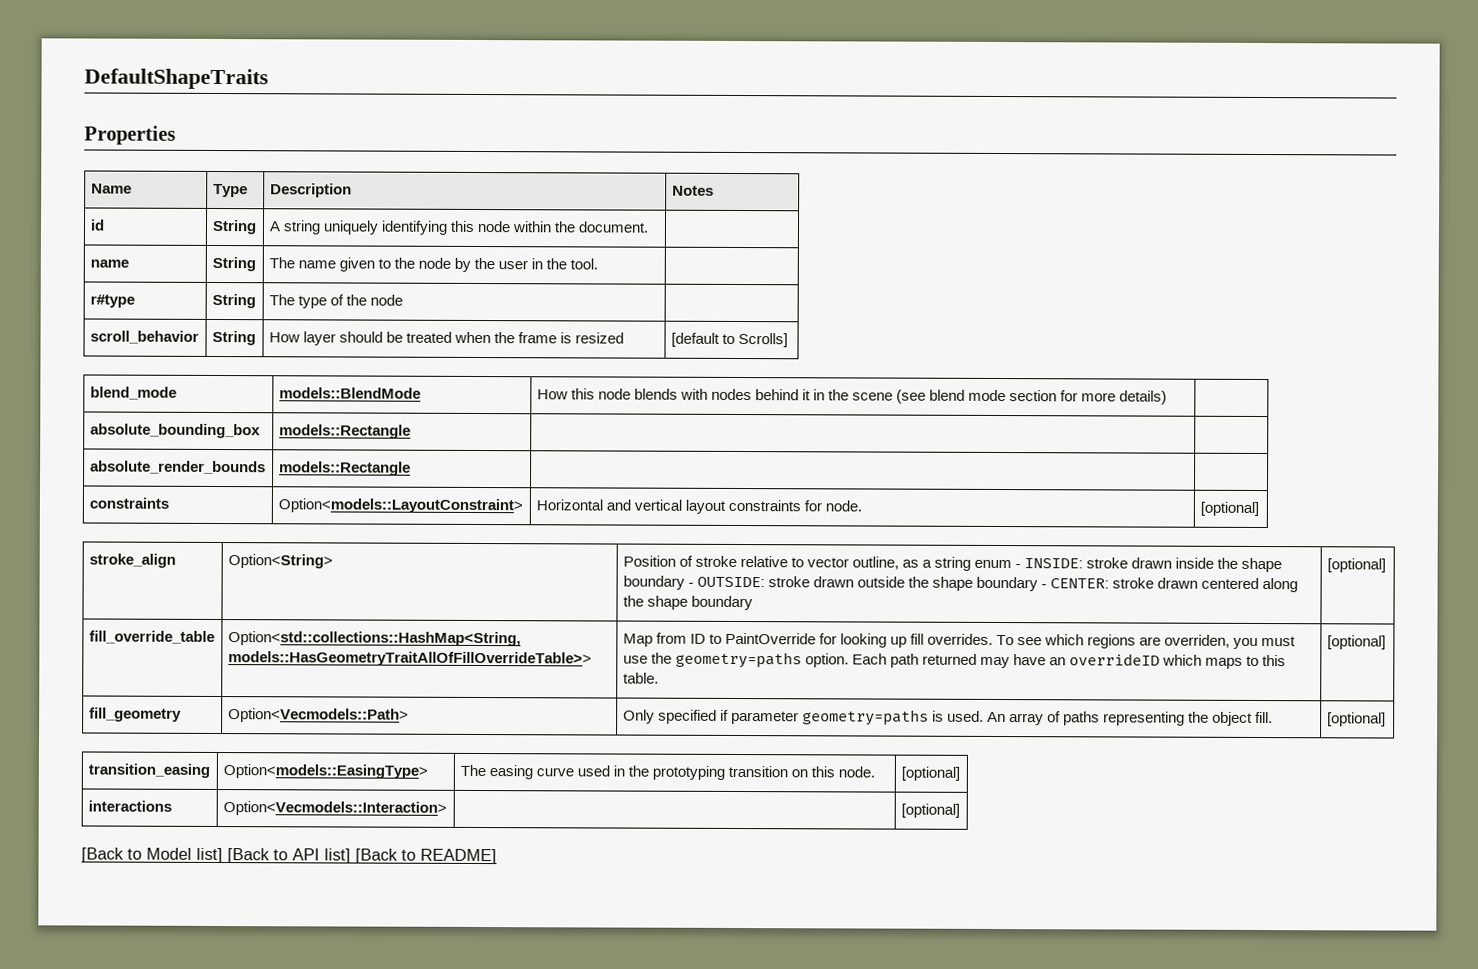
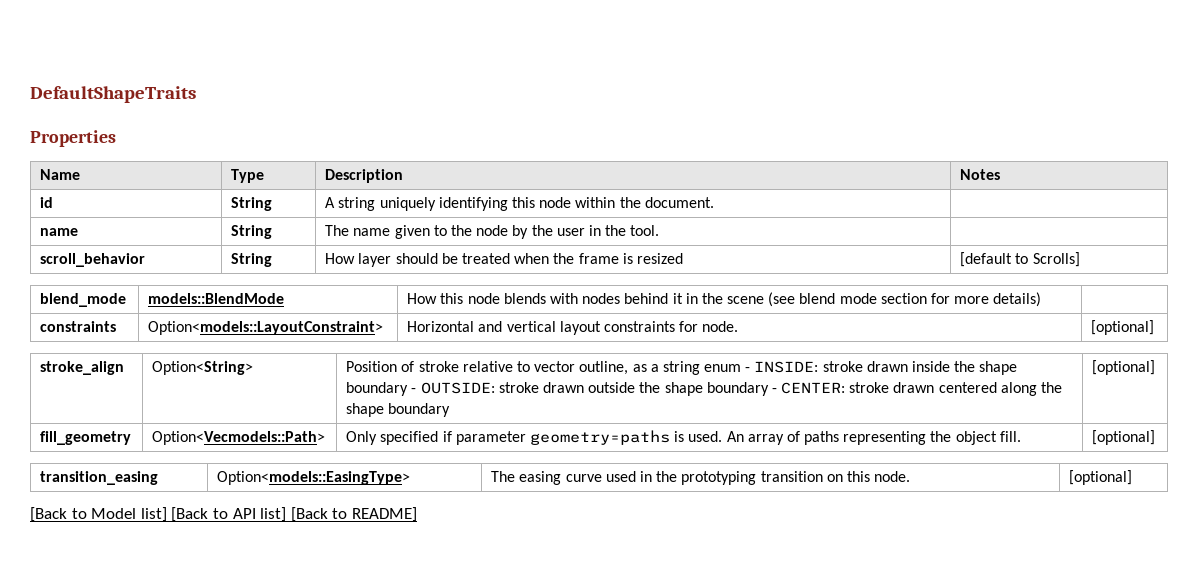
- r#type | String | The type of the node |
- absolute_bounding_box | models::Rectangle | |
- absolute_render_bounds | models::Rectangle | |
- fill_override_table | Option<std::collections::HashMap<String, models::HasGeometryTraitAllOfFillOverrideTable>> | Map from ID to PaintOverride for looking up fill overrides. To see which regions are overriden, you must use the geometry=paths option. Each path returned may have an overrideID which maps to this table. | [optional]
- interactions | Option<Vecmodels::Interaction> | | [optional]

